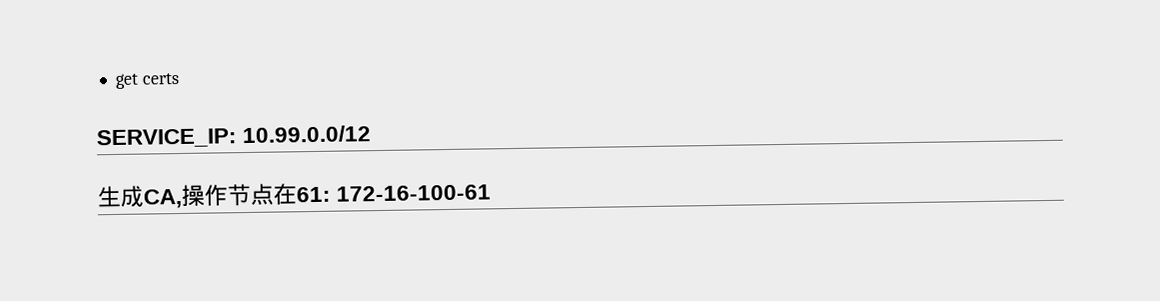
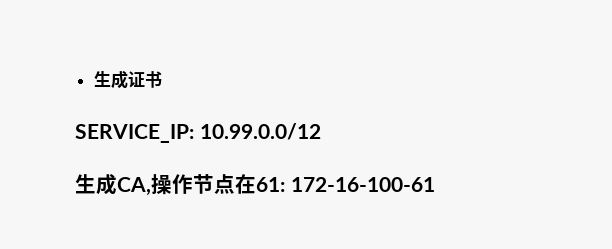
- get certs
+ 生成证书

